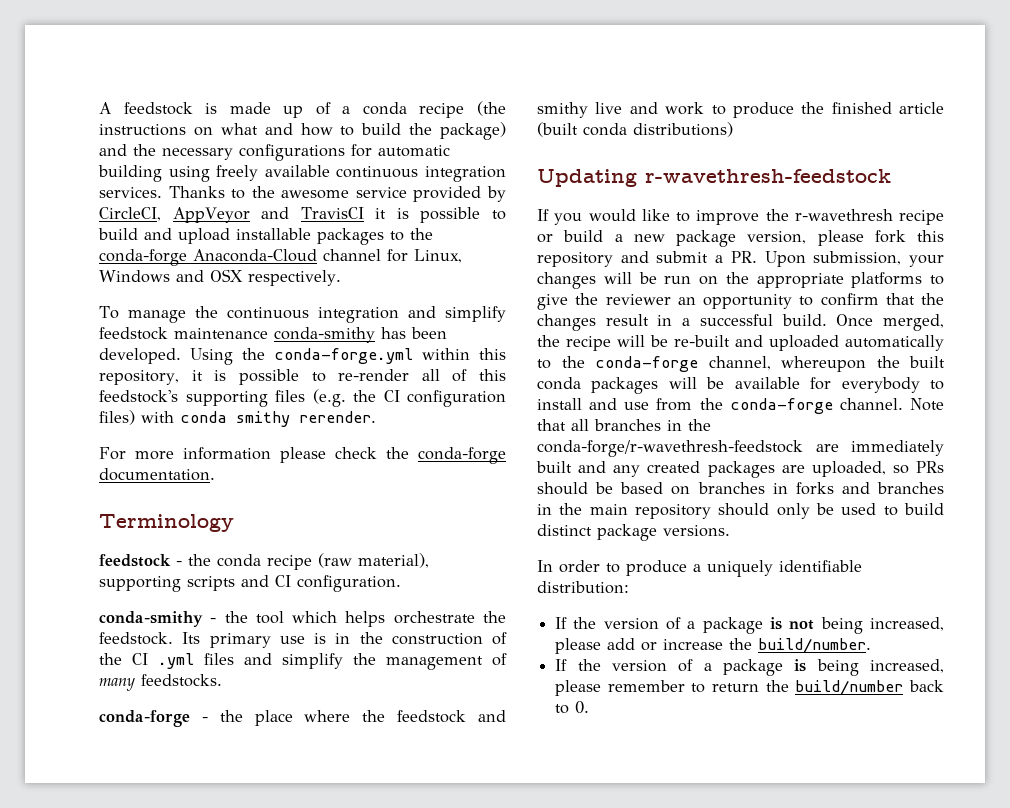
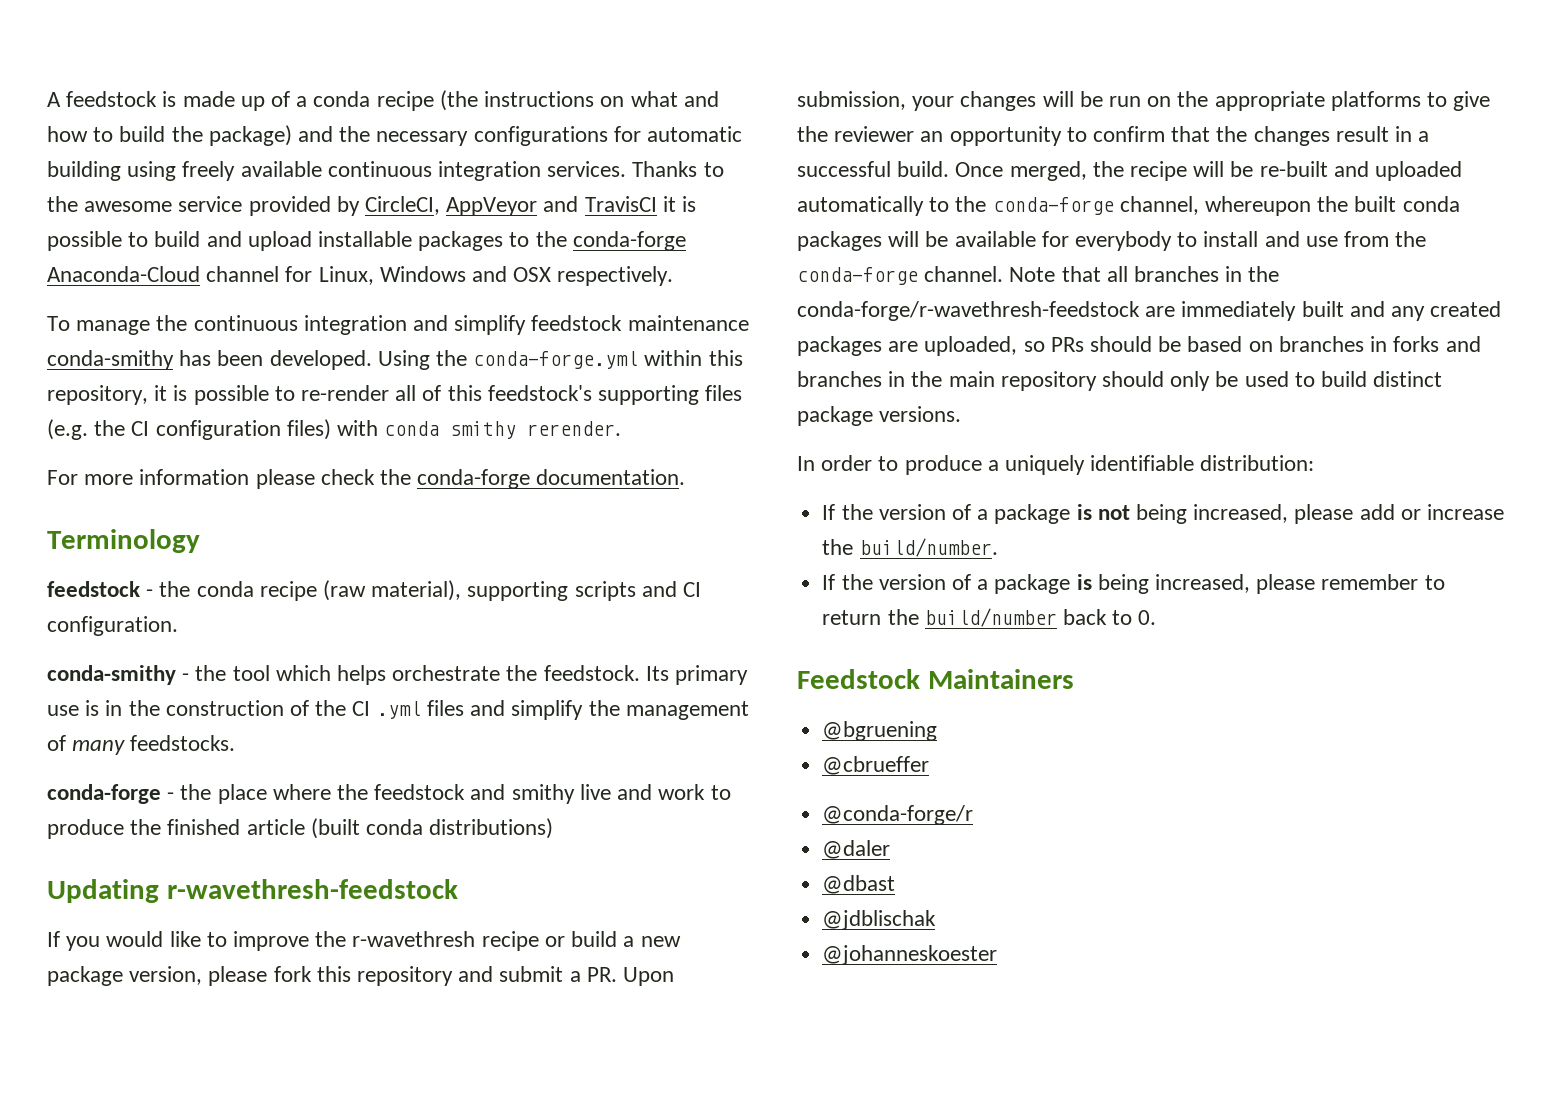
+ Feedstock Maintainers
+ @bgruening
+ @cbrueffer
+ @conda-forge/r
+ @daler
+ @dbast
+ @jdblischak
+ @johanneskoester

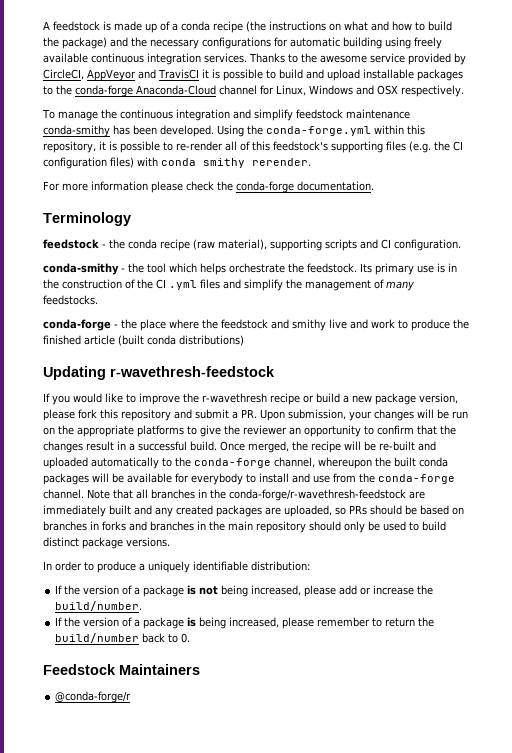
- @bgruening
- @cbrueffer
- @daler
- @dbast
- @jdblischak
- @johanneskoester

